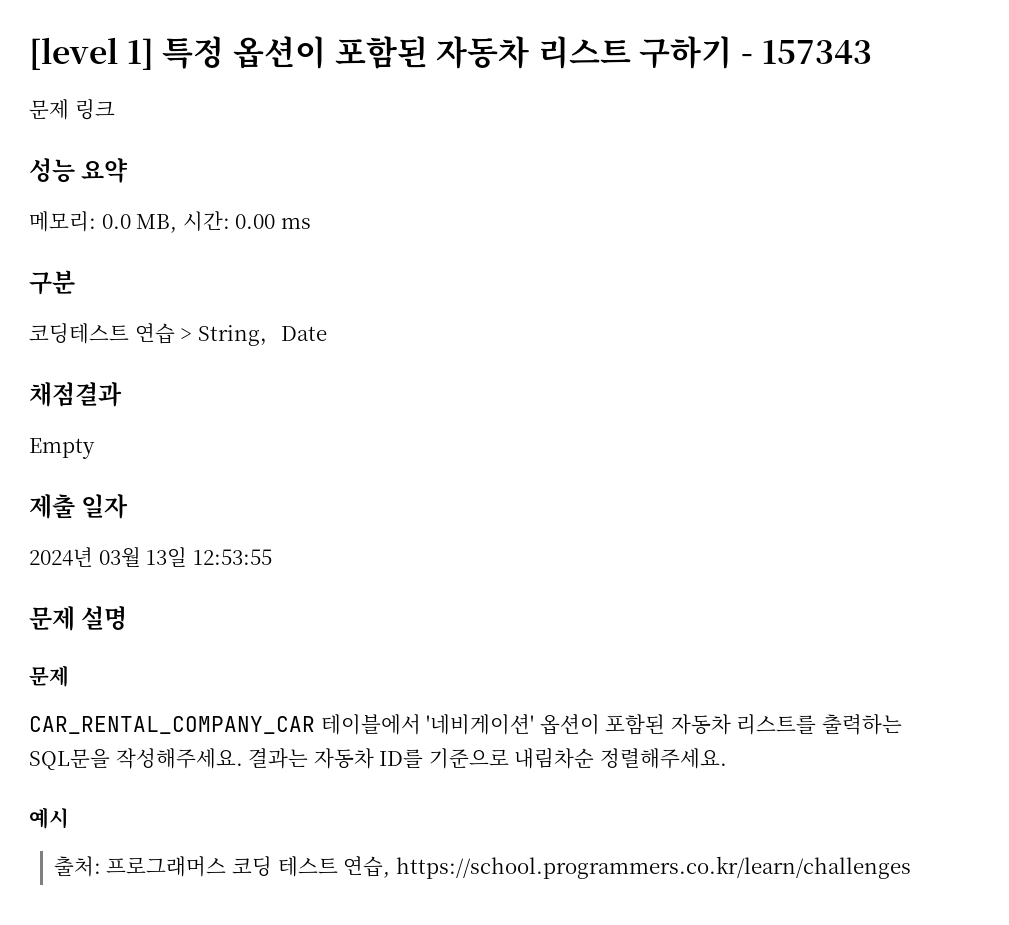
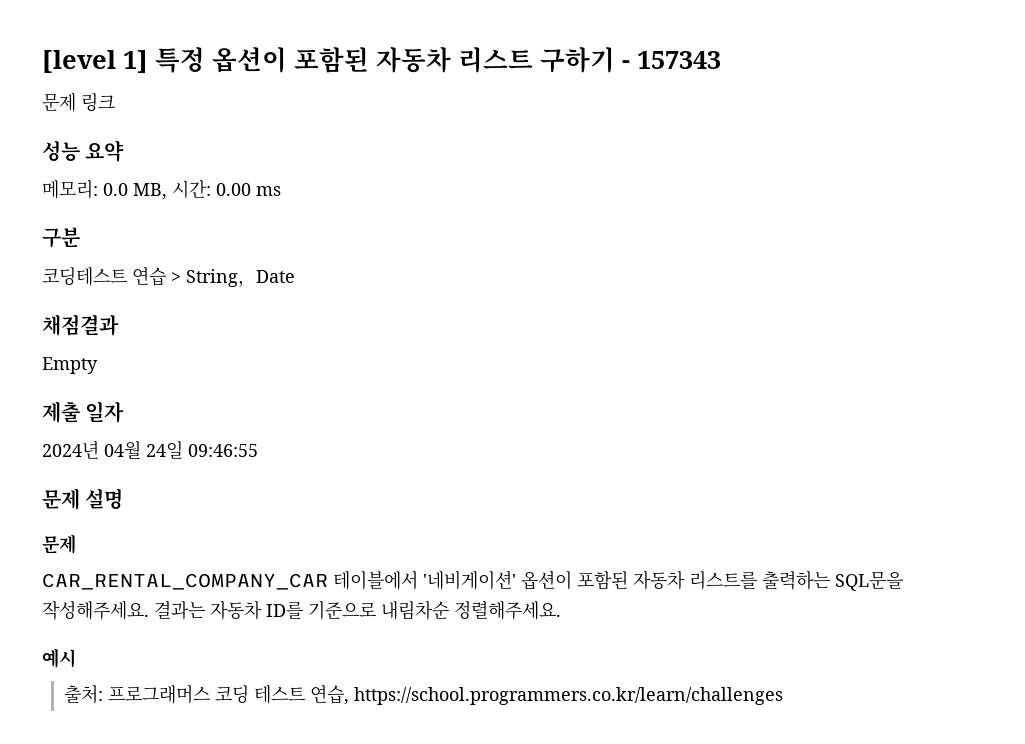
- 2024년 03월 13일 12:53:55
+ 2024년 04월 24일 09:46:55

